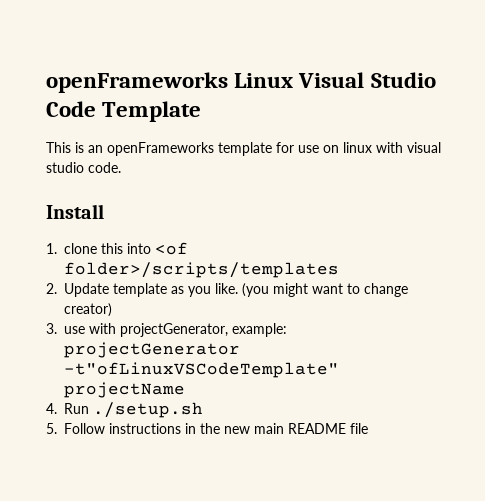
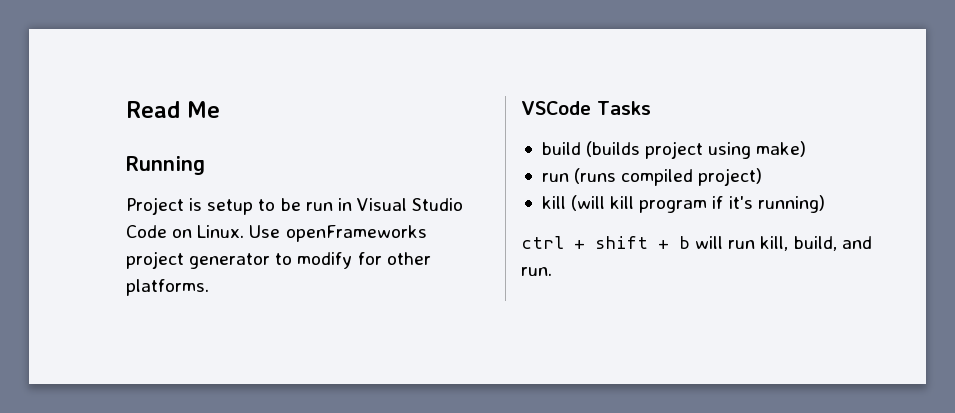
- openFrameworks Linux Visual Studio Code Template
- This is an openFrameworks template for use on linux with visual studio code.
- Install
- 1. clone this into <of folder>/scripts/templates
- 2. Update template as you like. (you might want to change creator)
- 3. use with projectGenerator, example: projectGenerator -t"ofLinuxVSCodeTemplate" projectName
- 4. Run ./setup.sh
- 5. Follow instructions in the new main README file
+ Read Me
+ Running
+ Project is setup to be run in Visual Studio Code on Linux. Use openFrameworks project generator to modify for other platforms.
+ VSCode Tasks
+ build (builds project using make)
+ run (runs compiled project)
+ kill (will kill program if it's running)
+ ctrl + shift + b will run kill, build, and run.

